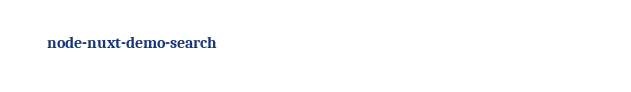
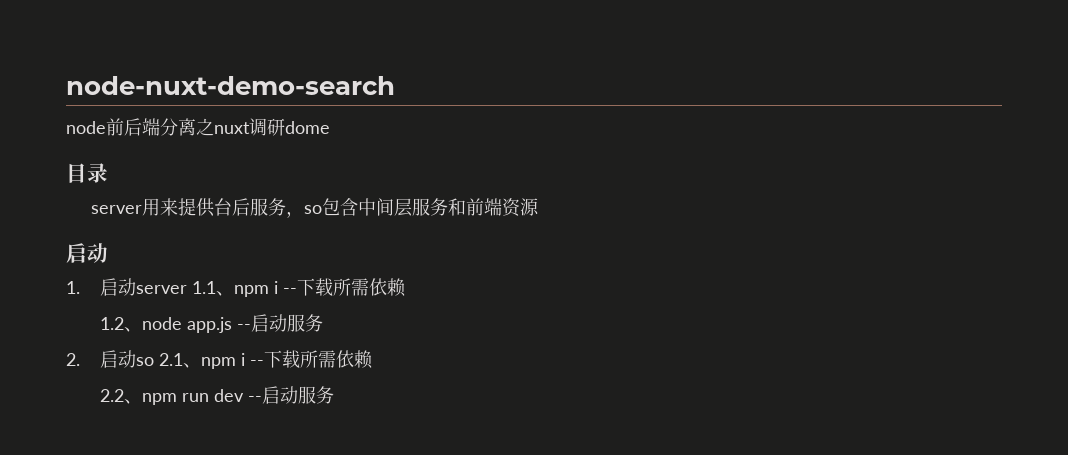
+ node前后端分离之nuxt调研dome
+ 目录
+ server用来提供台后服务，so包含中间层服务和前端资源
+ 启动
+ 1.启动server 1.1、npm i --下载所需依赖
+ 1.2、node app.js --启动服务
+ 2.启动so 2.1、npm i --下载所需依赖
+ 2.2、npm run dev --启动服务

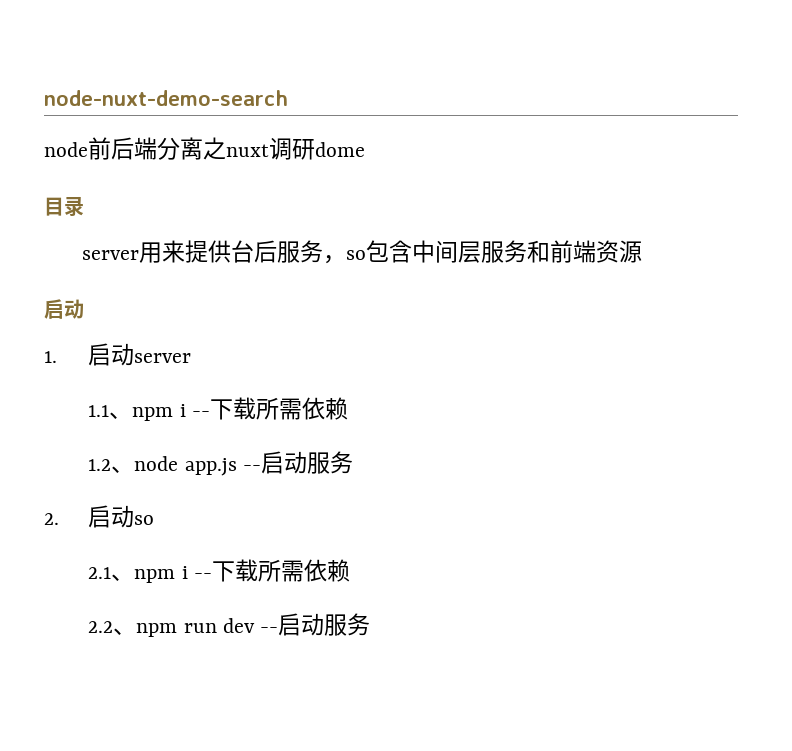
- 1.启动server 1.1、npm i --下载所需依赖
+ 1.启动server
+ 1.1、npm i --下载所需依赖
- 2.启动so 2.1、npm i --下载所需依赖
+ 2.启动so
+ 2.1、npm i --下载所需依赖

